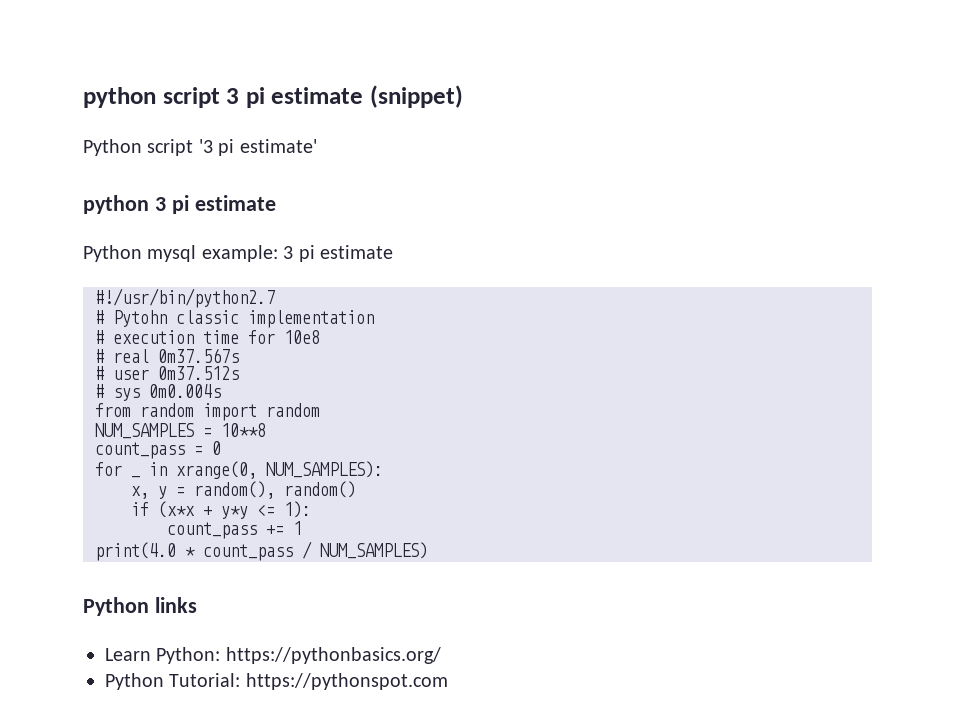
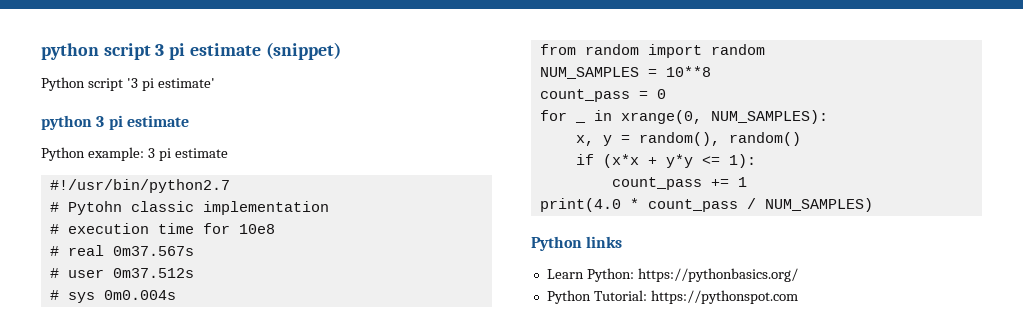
- Python mysql example: 3 pi estimate
+ Python example: 3 pi estimate

